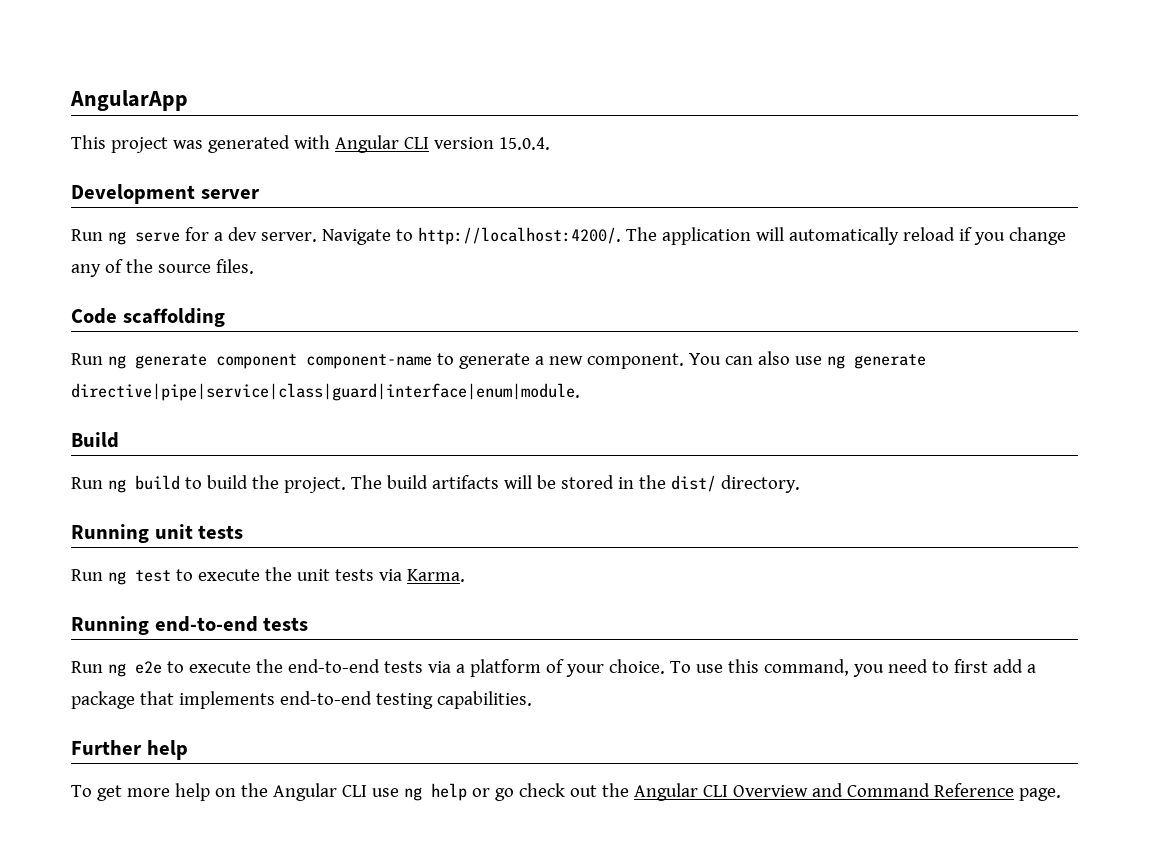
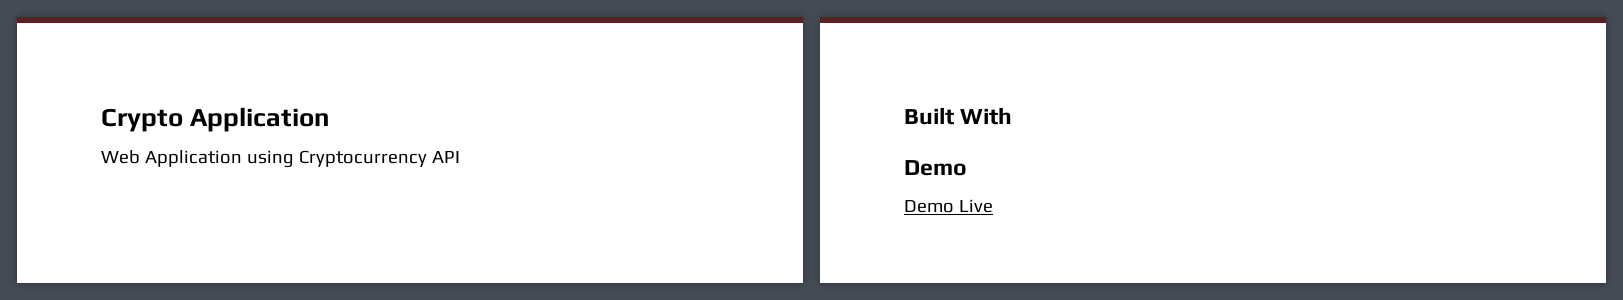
- AngularApp
- This project was generated with Angular CLI version 15.0.4.
- Development server
- Run ng serve for a dev server. Navigate to http://localhost:4200/. The application will automatically reload if you change any of the source files.
- Code scaffolding
- Run ng generate component component-name to generate a new component. You can also use ng generate directive|pipe|service|class|guard|interface|enum|module.
- Build
- Run ng build to build the project. The build artifacts will be stored in the dist/ directory.
- Running unit tests
- Run ng test to execute the unit tests via Karma.
- Running end-to-end tests
- Run ng e2e to execute the end-to-end tests via a platform of your choice. To use this command, you need to first add a package that implements end-to-end testing capabilities.
- Further help
- To get more help on the Angular CLI use ng help or go check out the Angular CLI Overview and Command Reference page.
+ Crypto Application
+ Web Application using Cryptocurrency API
+ Built With
+ Demo
+ Demo Live

